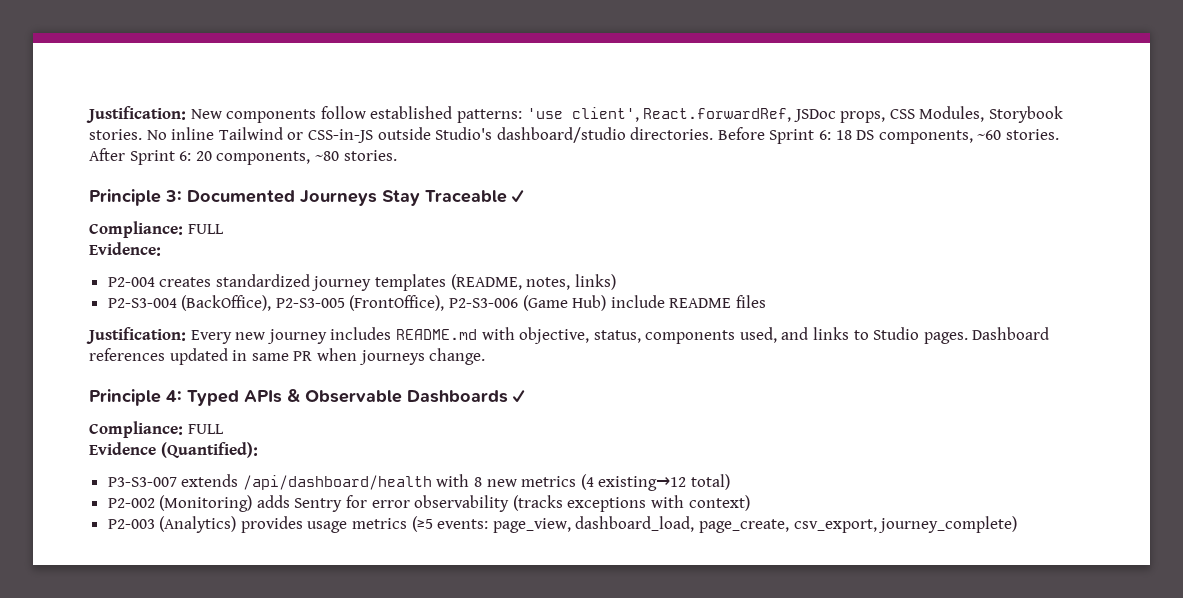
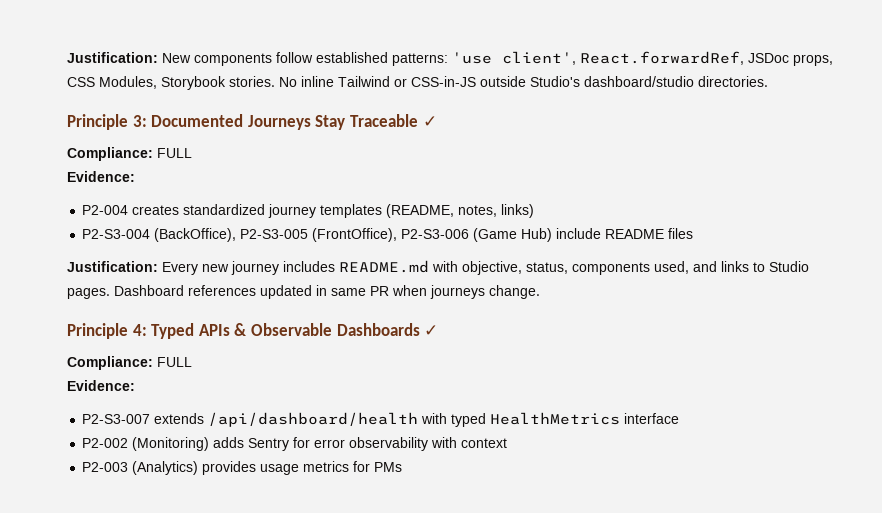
- Before Sprint 6: 18 DS components, ~60 stories. After Sprint 6: 20 components, ~80 stories.
  Principle 4: Typed APIs & Observable Dashboards ✓
  Compliance: FULL
- Evidence (Quantified):
- P3-S3-007 extends /api/dashboard/health with 8 new metrics (4 existing→12 total)
+ Evidence:
+ P2-S3-007 extends /api/dashboard/health with typed HealthMetrics interface
- P2-002 (Monitoring) adds Sentry for error observability (tracks exceptions with context)
+ P2-002 (Monitoring) adds Sentry for error observability with context
- P2-003 (Analytics) provides usage metrics (≥5 events: page_view, dashboard_load, page_create, csv_export, journey_complete)
+ P2-003 (Analytics) provides usage metrics for PMs

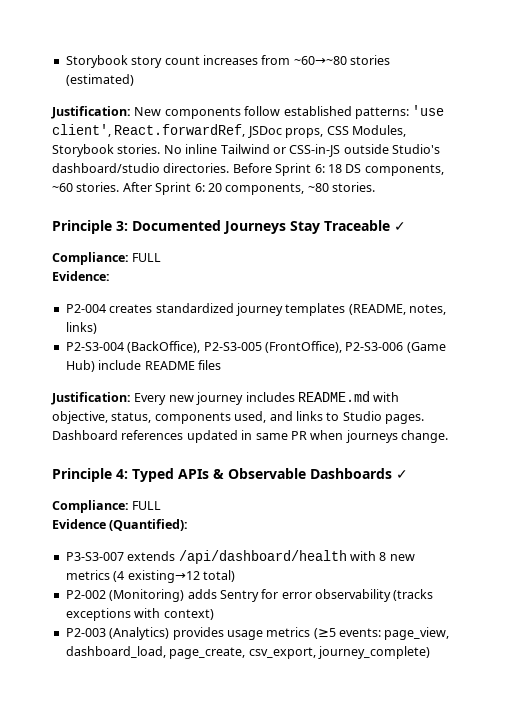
+ Storybook story count increases from ~60→~80 stories (estimated)
+ Before Sprint 6: 18 DS components, ~60 stories. After Sprint 6: 20 components, ~80 stories.
  Principle 4: Typed APIs & Observable Dashboards ✓
  Compliance: FULL
- Evidence:
- P2-S3-007 extends /api/dashboard/health with typed HealthMetrics interface
+ Evidence (Quantified):
+ P3-S3-007 extends /api/dashboard/health with 8 new metrics (4 existing→12 total)
- P2-002 (Monitoring) adds Sentry for error observability with context
+ P2-002 (Monitoring) adds Sentry for error observability (tracks exceptions with context)
- P2-003 (Analytics) provides usage metrics for PMs
+ P2-003 (Analytics) provides usage metrics (≥5 events: page_view, dashboard_load, page_create, csv_export, journey_complete)

